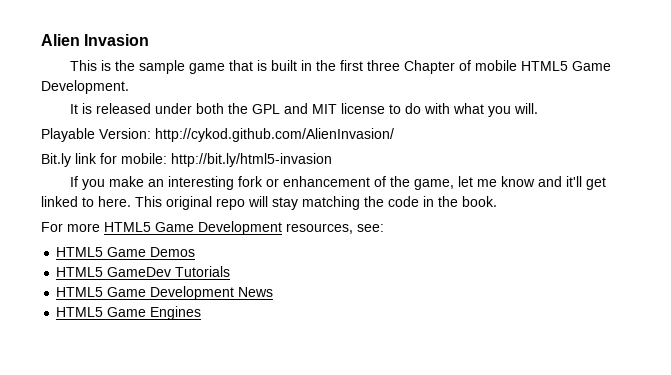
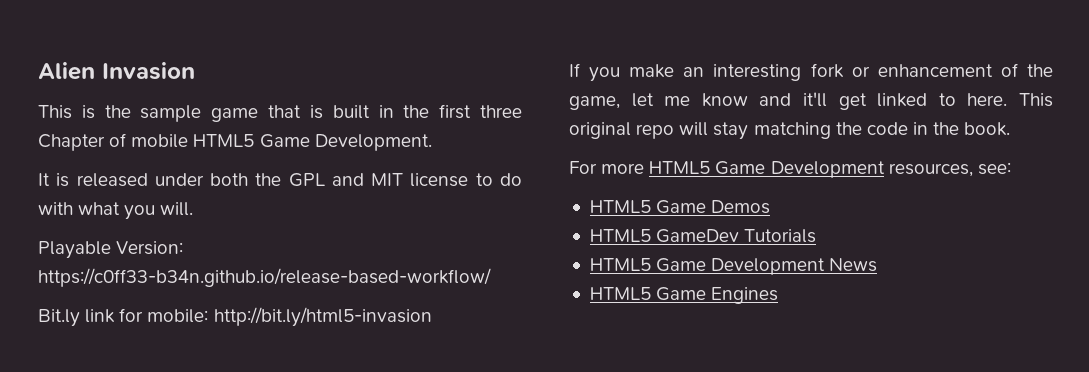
- Playable Version: http://cykod.github.com/AlienInvasion/
+ Playable Version: https://c0ff33-b34n.github.io/release-based-workflow/

